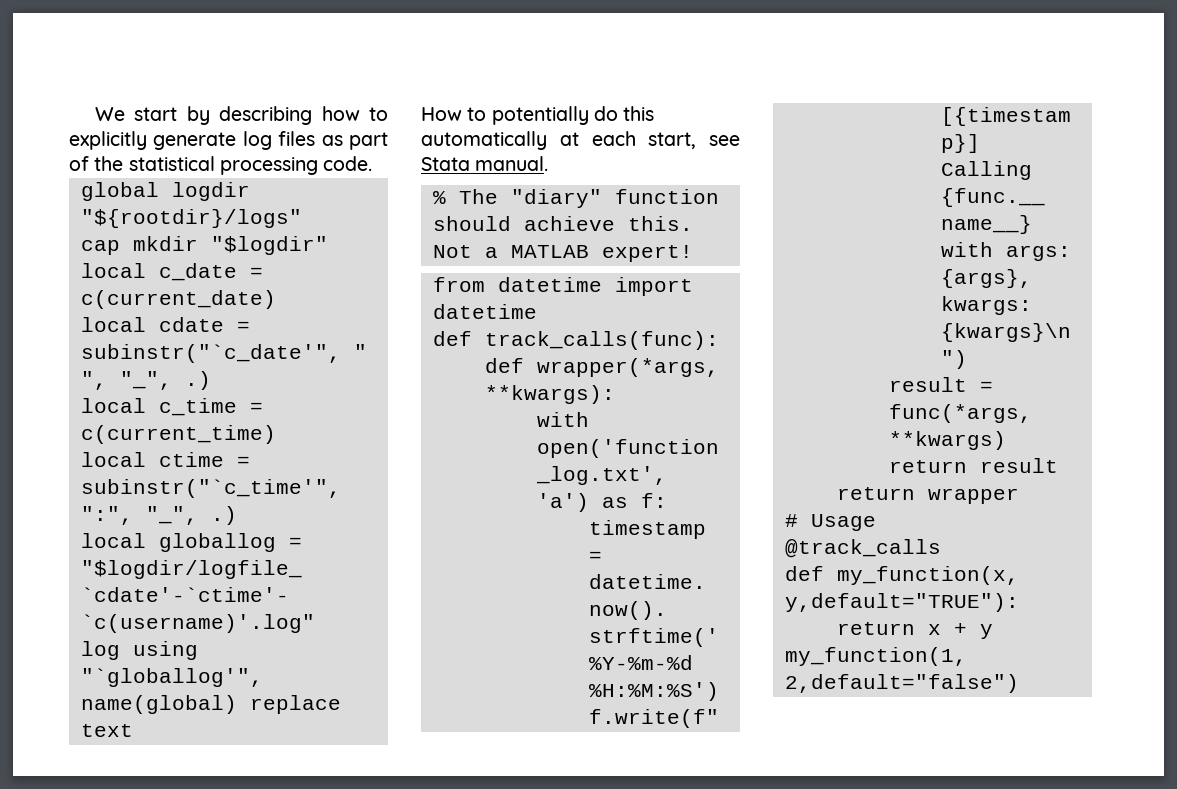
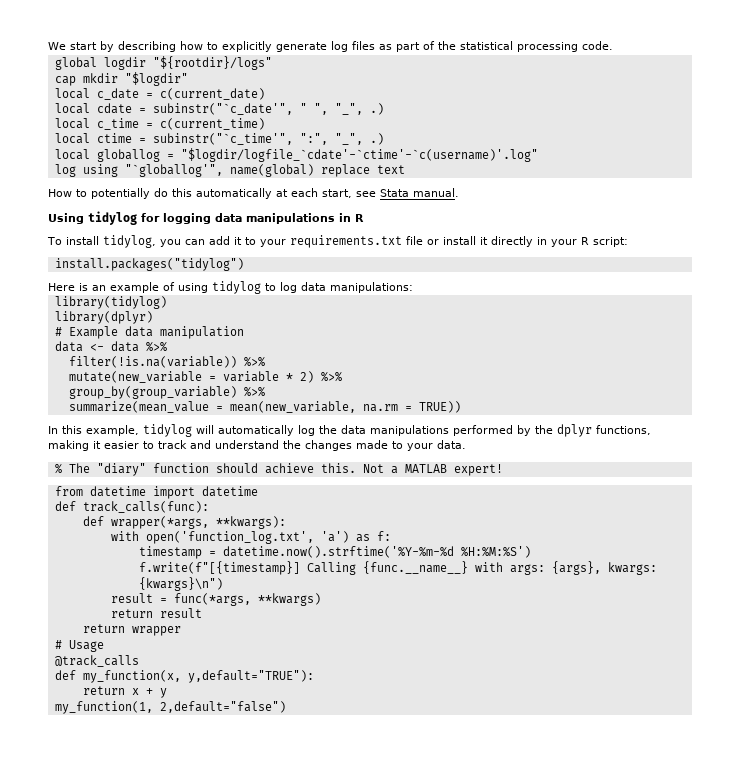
+ Using tidylog for logging data manipulations in R
+ To install tidylog, you can add it to your requirements.txt file or install it directly in your R script:
+ install.packages("tidylog")
+ Here is an example of using tidylog to log data manipulations:
+ library(tidylog)
+ library(dplyr)
+ # Example data manipulation
+ data <- data %>%
+ filter(!is.na(variable)) %>%
+ mutate(new_variable = variable * 2) %>%
+ group_by(group_variable) %>%
+ summarize(mean_value = mean(new_variable, na.rm = TRUE))
+ In this example, tidylog will automatically log the data manipulations performed by the dplyr functions, making it easier to track and understand the changes made to your data.

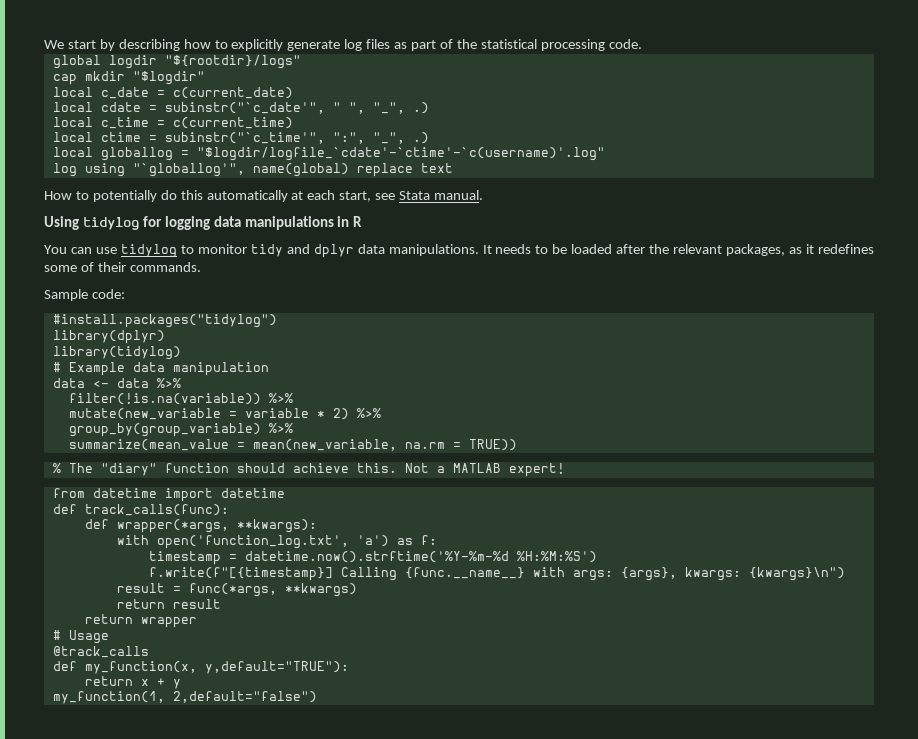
- To install tidylog, you can add it to your requirements.txt file or install it directly in your R script:
- install.packages("tidylog")
- Here is an example of using tidylog to log data manipulations:
+ You can use tidylog to monitor tidy and dplyr data manipulations. It needs to be loaded after the relevant packages, as it redefines some of their commands.
+ Sample code:
+ #install.packages("tidylog")
+ library(dplyr)
- library(dplyr)
- In this example, tidylog will automatically log the data manipulations performed by the dplyr functions, making it easier to track and understand the changes made to your data.

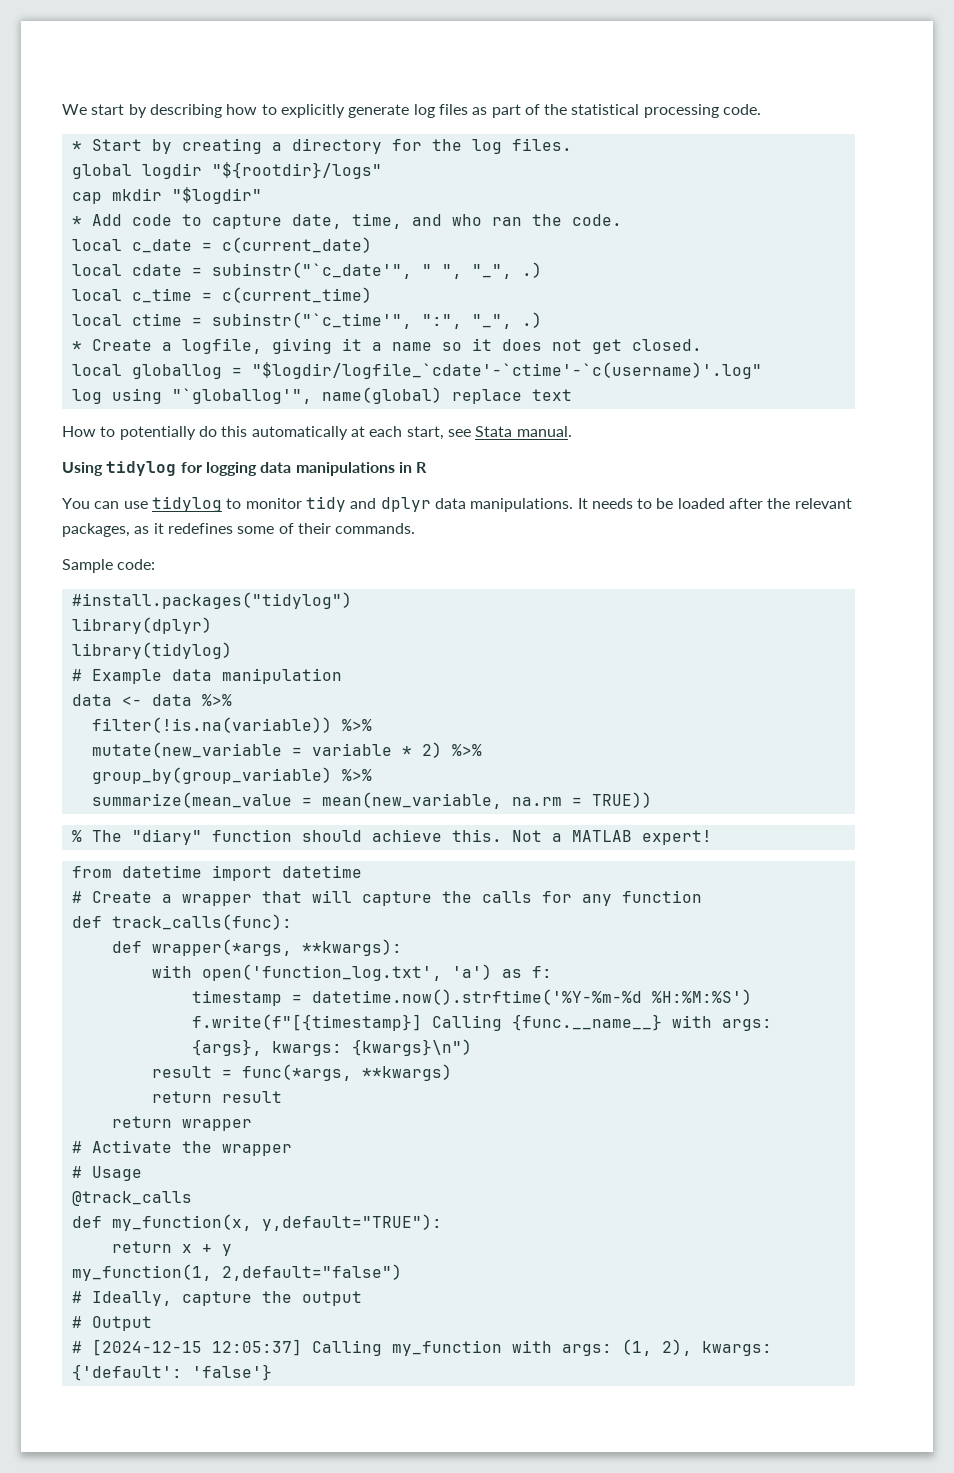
+ * Start by creating a directory for the log files.
+ * Add code to capture date, time, and who ran the code.
+ * Create a logfile, giving it a name so it does not get closed.
+ # Create a wrapper that will capture the calls for any function
+ # Activate the wrapper
+ # Ideally, capture the output
+ # Output
+ # [2024-12-15 12:05:37] Calling my_function with args: (1, 2), kwargs: {'default': 'false'}

